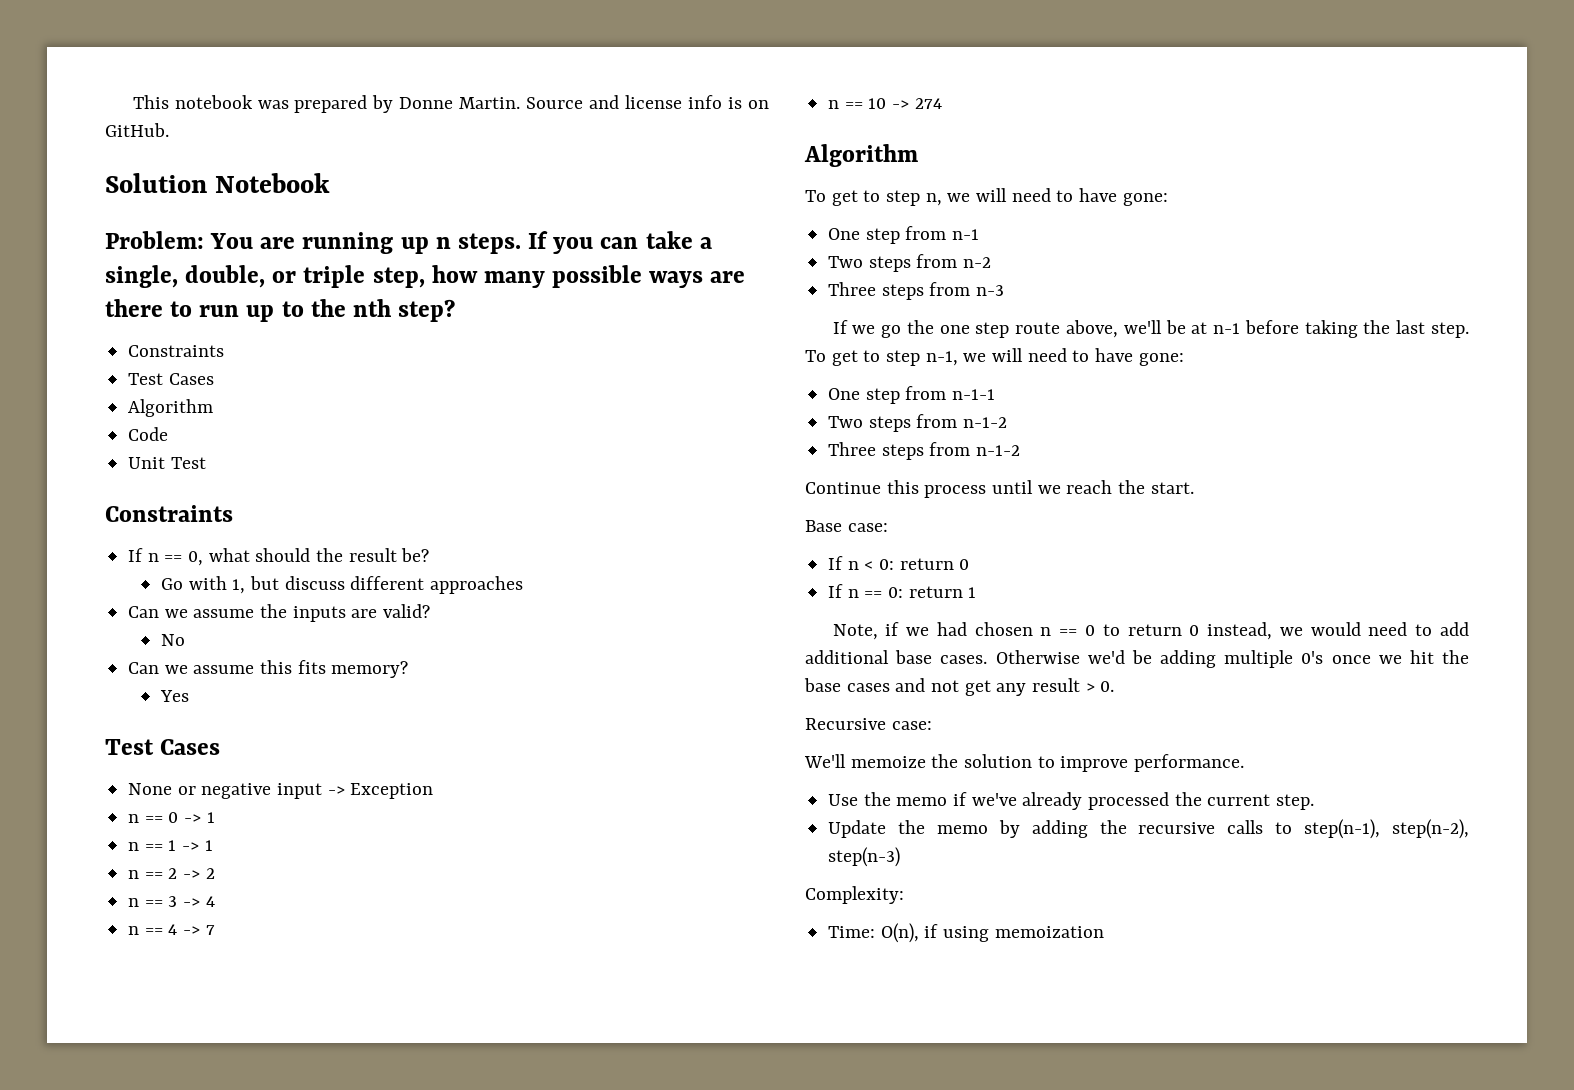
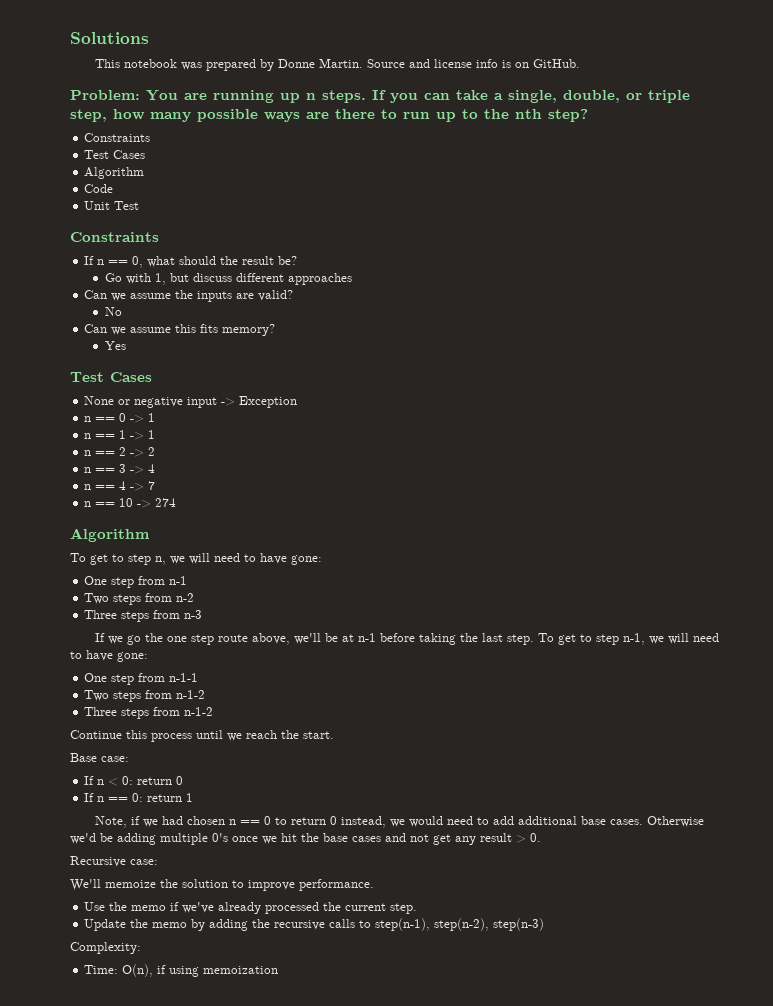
+ Solutions
- Solution Notebook

